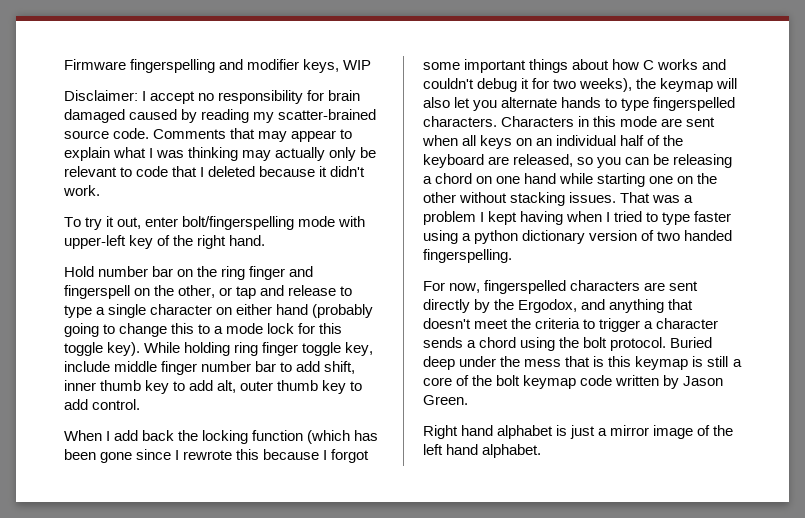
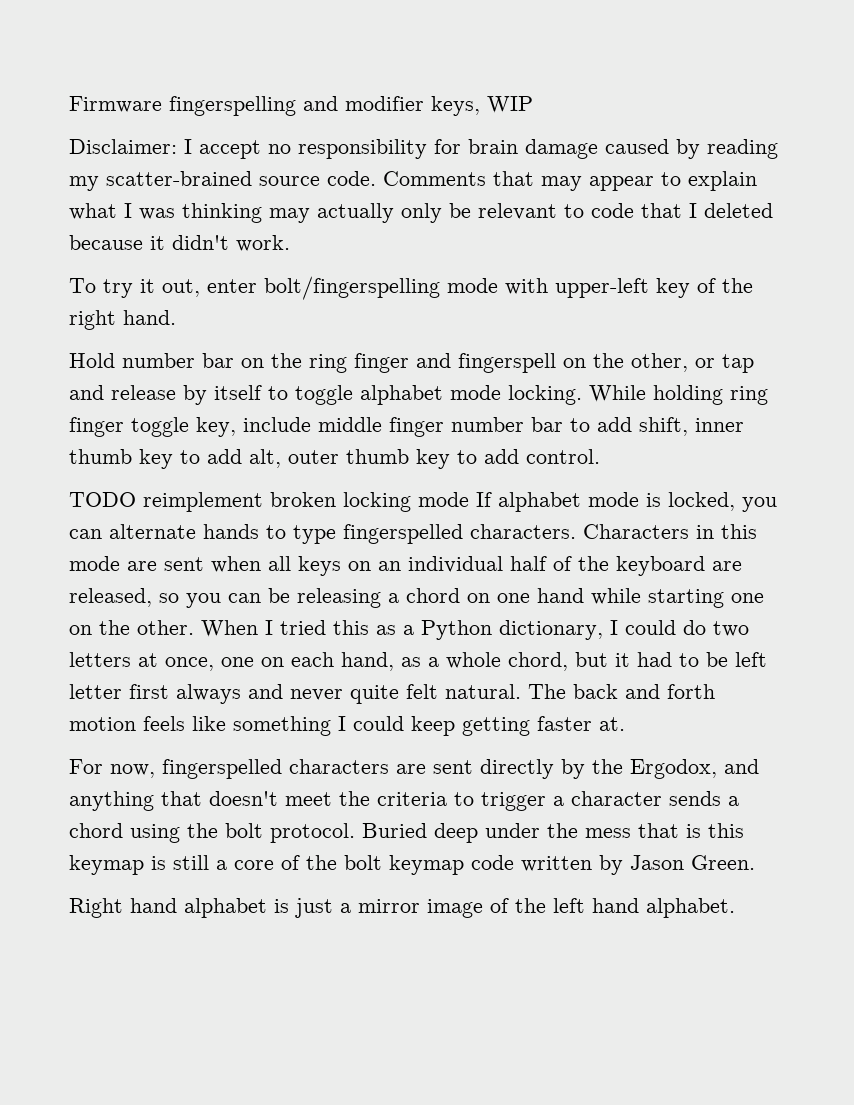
- Disclaimer: I accept no responsibility for brain damaged caused by reading my scatter-brained source code.
+ Disclaimer: I accept no responsibility for brain damage caused by reading my scatter-brained source code.
- Hold number bar on the ring finger and fingerspell on the other, or tap and release to type a single character on either hand (probably going to change this to a mode lock for this toggle key).
+ Hold number bar on the ring finger and fingerspell on the other, or tap and release by itself to toggle alphabet mode locking.
- When I add back the locking function (which has been gone since I rewrote this because I forgot some important things about how C works and couldn't debug it for two weeks), the keymap will also let you alternate hands to type fingerspelled characters.
+ TODO reimplement broken locking mode If alphabet mode is locked, you can alternate hands to type fingerspelled characters.
- Characters in this mode are sent when all keys on an individual half of the keyboard are released, so you can be releasing a chord on one hand while starting one on the other without stacking issues. That was a problem I kept having when I tried to type faster using a python dictionary version of two handed fingerspelling.
+ Characters in this mode are sent when all keys on an individual half of the keyboard are released, so you can be releasing a chord on one hand while starting one on the other. When I tried this as a Python dictionary, I could do two letters at once, one on each hand, as a whole chord, but it had to be left letter first always and never quite felt natural. The back and forth motion feels like something I could keep getting faster at.

